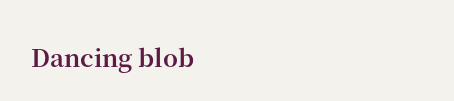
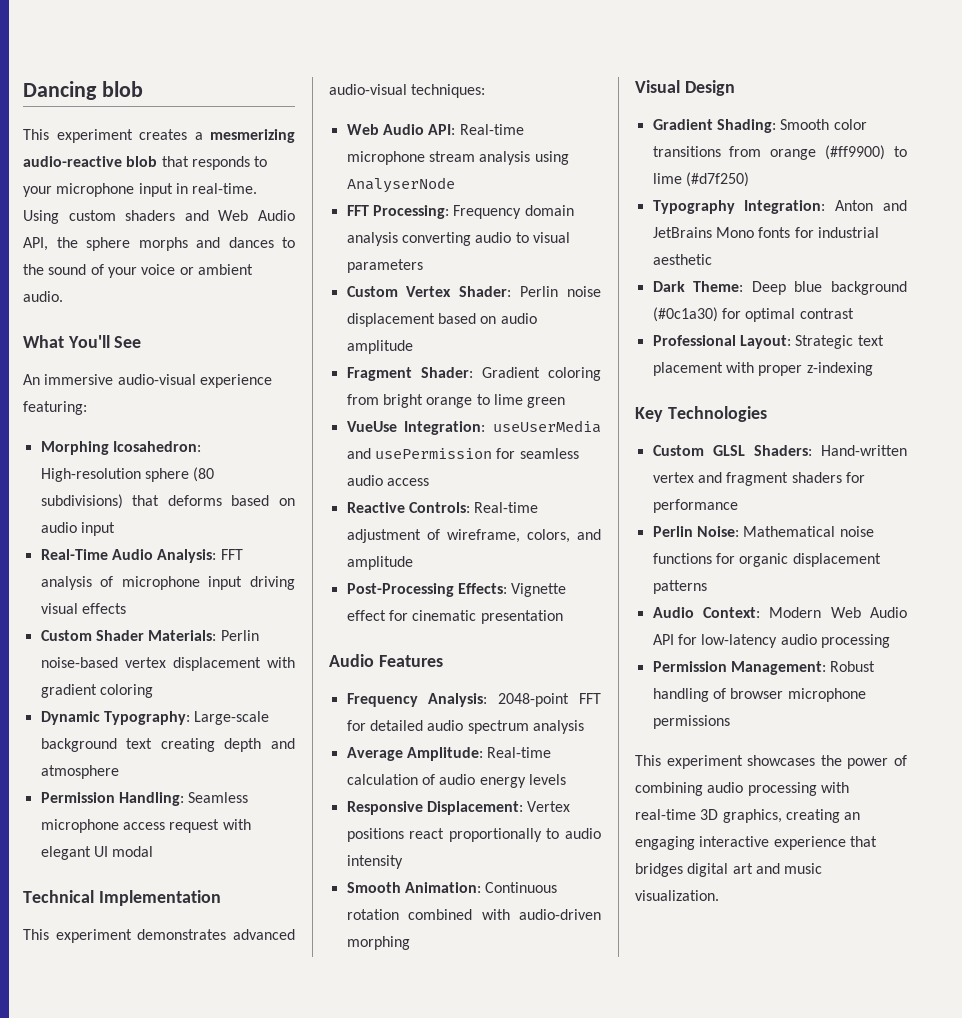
+ This experiment creates a mesmerizing audio-reactive blob that responds to your microphone input in real-time. Using custom shaders and Web Audio API, the sphere morphs and dances to the sound of your voice or ambient audio.
+ What You'll See
+ An immersive audio-visual experience featuring:
+ Morphing Icosahedron: High-resolution sphere (80 subdivisions) that deforms based on audio input
+ Real-Time Audio Analysis: FFT analysis of microphone input driving visual effects
+ Custom Shader Materials: Perlin noise-based vertex displacement with gradient coloring
+ Dynamic Typography: Large-scale background text creating depth and atmosphere
+ Permission Handling: Seamless microphone access request with elegant UI modal
+ Technical Implementation
+ This experiment demonstrates advanced audio-visual techniques:
+ Web Audio API: Real-time microphone stream analysis using AnalyserNode
+ FFT Processing: Frequency domain analysis converting audio to visual parameters
+ Custom Vertex Shader: Perlin noise displacement based on audio amplitude
+ Fragment Shader: Gradient coloring from bright orange to lime green
+ VueUse Integration: useUserMedia and usePermission for seamless audio access
+ Reactive Controls: Real-time adjustment of wireframe, colors, and amplitude
+ Post-Processing Effects: Vignette effect for cinematic presentation
+ Audio Features
+ Frequency Analysis: 2048-point FFT for detailed audio spectrum analysis
+ Average Amplitude: Real-time calculation of audio energy levels
+ Responsive Displacement: Vertex positions react proportionally to audio intensity
+ Smooth Animation: Continuous rotation combined with audio-driven morphing
+ Visual Design
+ Gradient Shading: Smooth color transitions from orange (#ff9900) to lime (#d7f250)
+ Typography Integration: Anton and JetBrains Mono fonts for industrial aesthetic
+ Dark Theme: Deep blue background (#0c1a30) for optimal contrast
+ Professional Layout: Strategic text placement with proper z-indexing
+ Key Technologies
+ Custom GLSL Shaders: Hand-written vertex and fragment shaders for performance
+ Perlin Noise: Mathematical noise functions for organic displacement patterns
+ Audio Context: Modern Web Audio API for low-latency audio processing
+ Permission Management: Robust handling of browser microphone permissions
+ This experiment showcases the power of combining audio processing with real-time 3D graphics, creating an engaging interactive experience that bridges digital art and music visualization.

